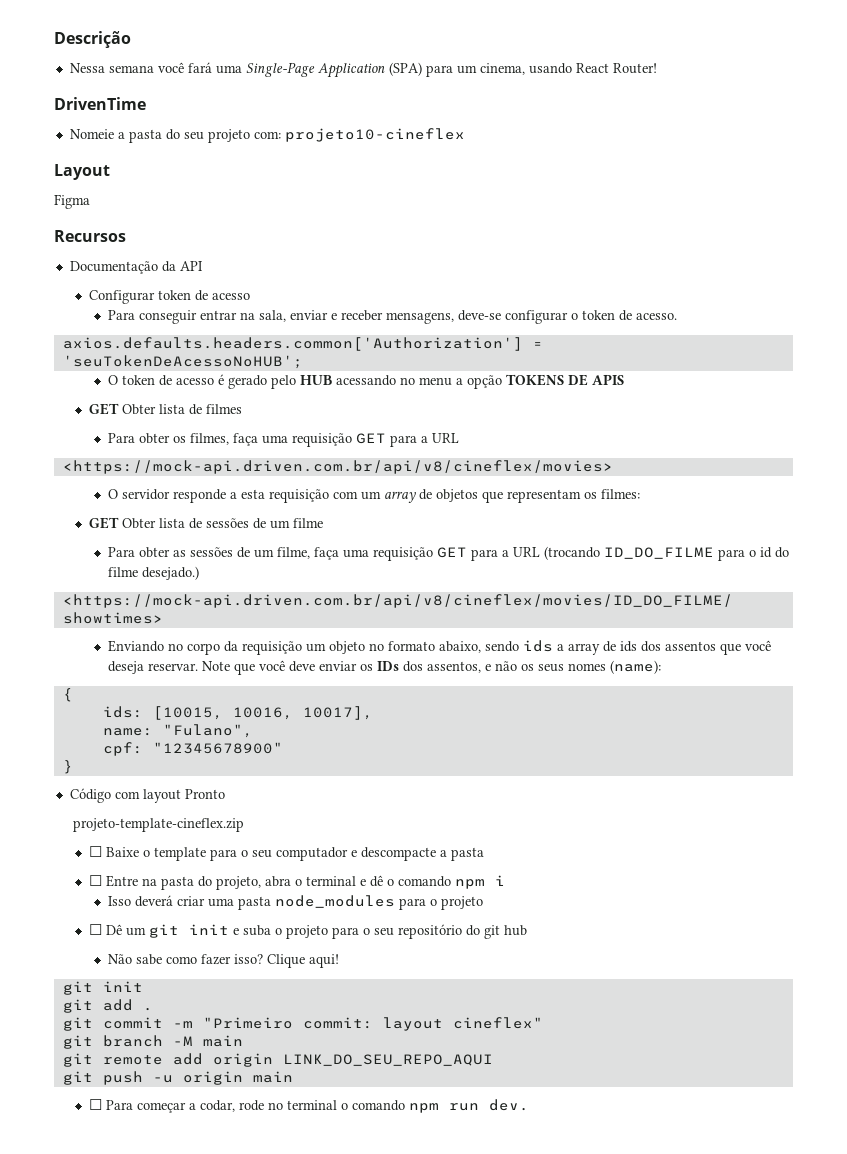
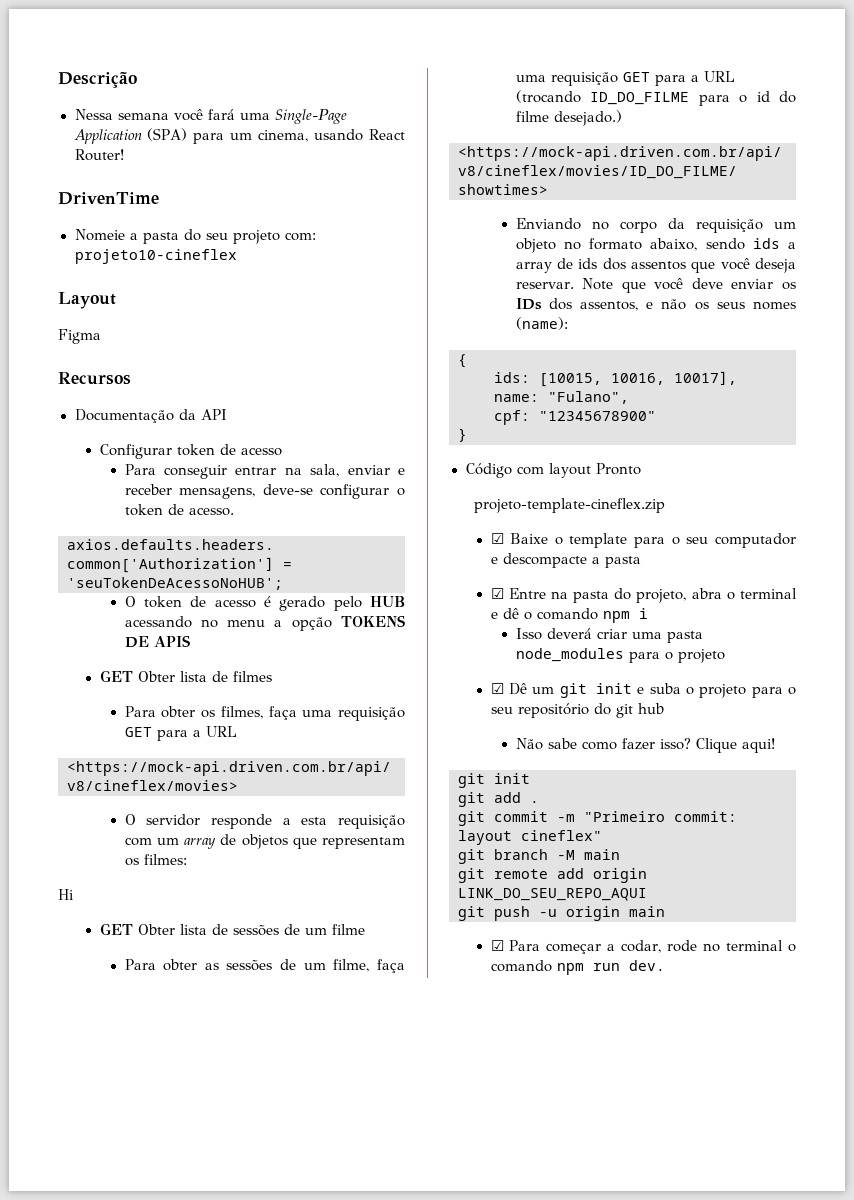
+ Hi
- ☐ Baixe o template para o seu computador e descompacte a pasta
+ ☑ Baixe o template para o seu computador e descompacte a pasta
- ☐ Entre na pasta do projeto, abra o terminal e dê o comando npm i
+ ☑ Entre na pasta do projeto, abra o terminal e dê o comando npm i
- ☐ Dê um git init e suba o projeto para o seu repositório do git hub
+ ☑ Dê um git init e suba o projeto para o seu repositório do git hub
- ☐ Para começar a codar, rode no terminal o comando npm run dev.
+ ☑ Para começar a codar, rode no terminal o comando npm run dev.

